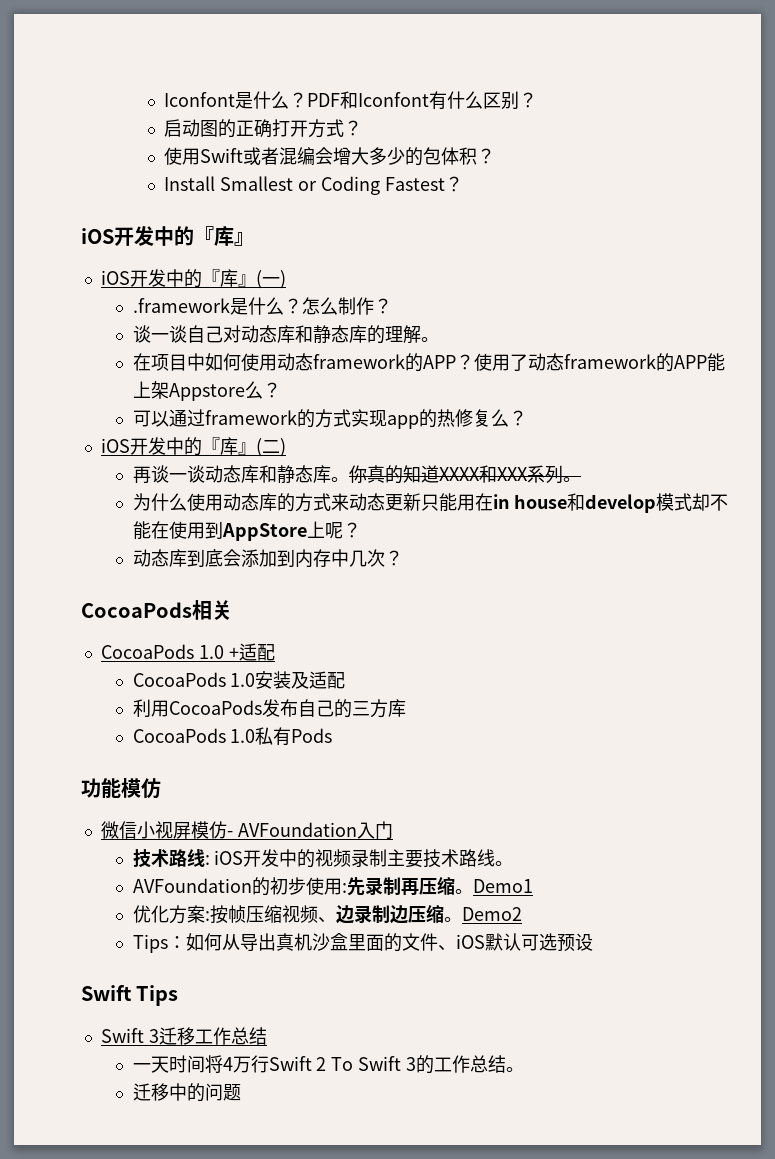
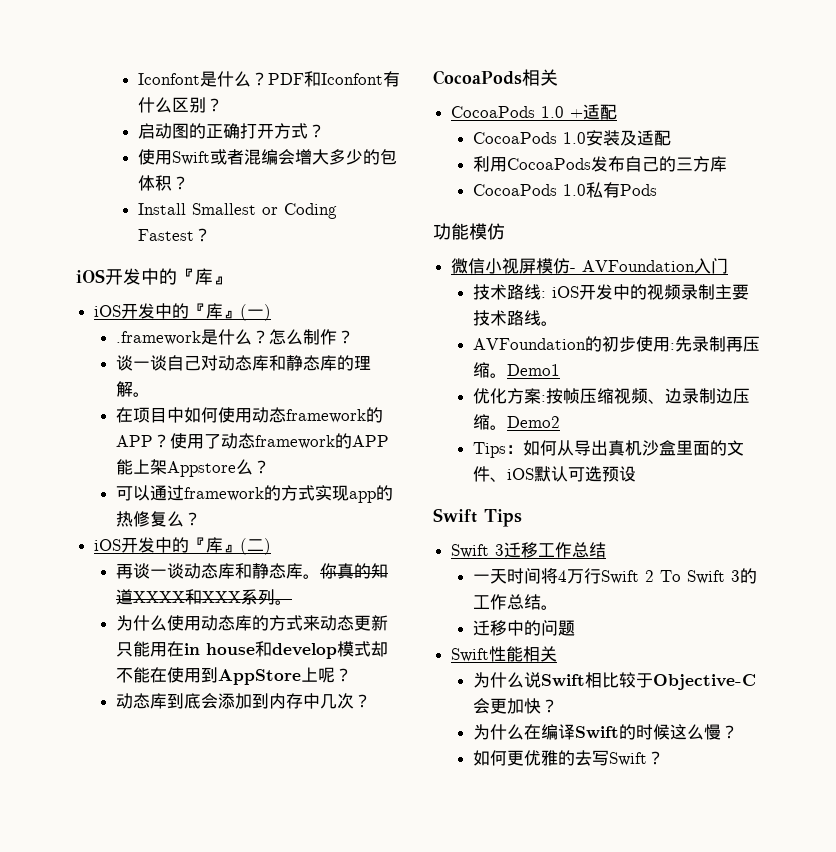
+ Swift性能相关
+ 为什么说Swift相比较于Objective-C会更加快？
+ 为什么在编译Swift的时候这么慢？
+ 如何更优雅的去写Swift？

